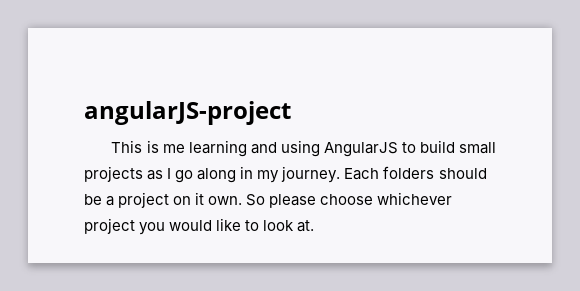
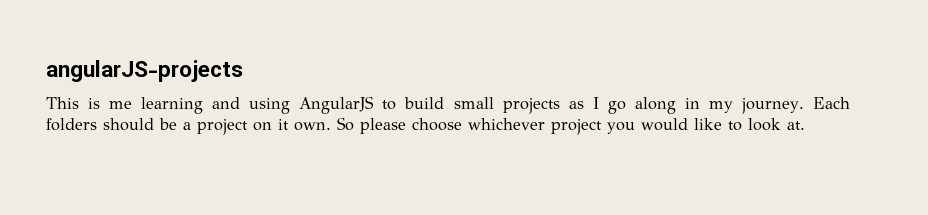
- angularJS-project
+ angularJS-projects

